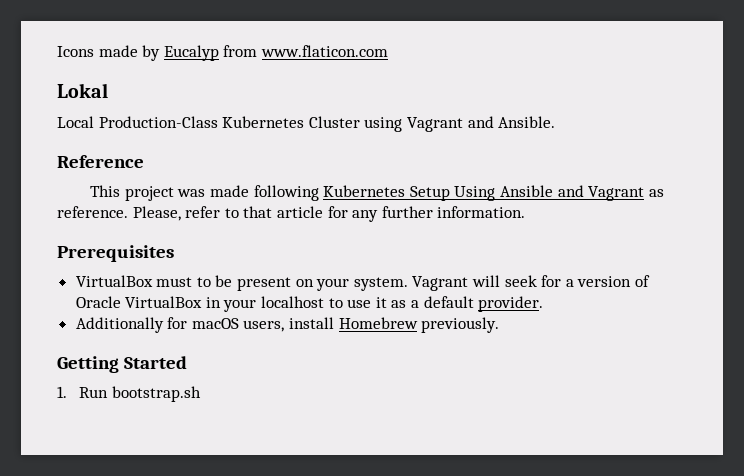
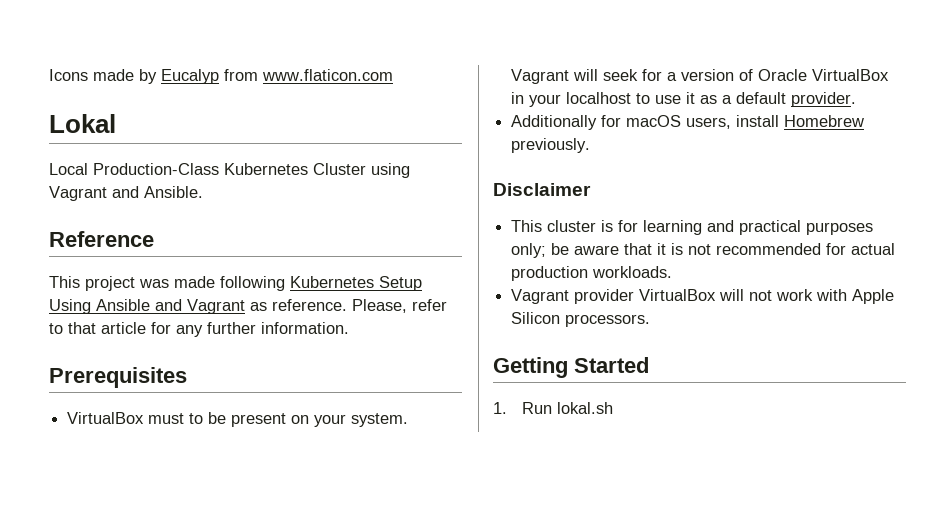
+ Disclaimer
+ This cluster is for learning and practical purposes only; be aware that it is not recommended for actual production workloads.
+ Vagrant provider VirtualBox will not work with Apple Silicon processors.
- 1. Run bootstrap.sh
+ 1. Run lokal.sh

